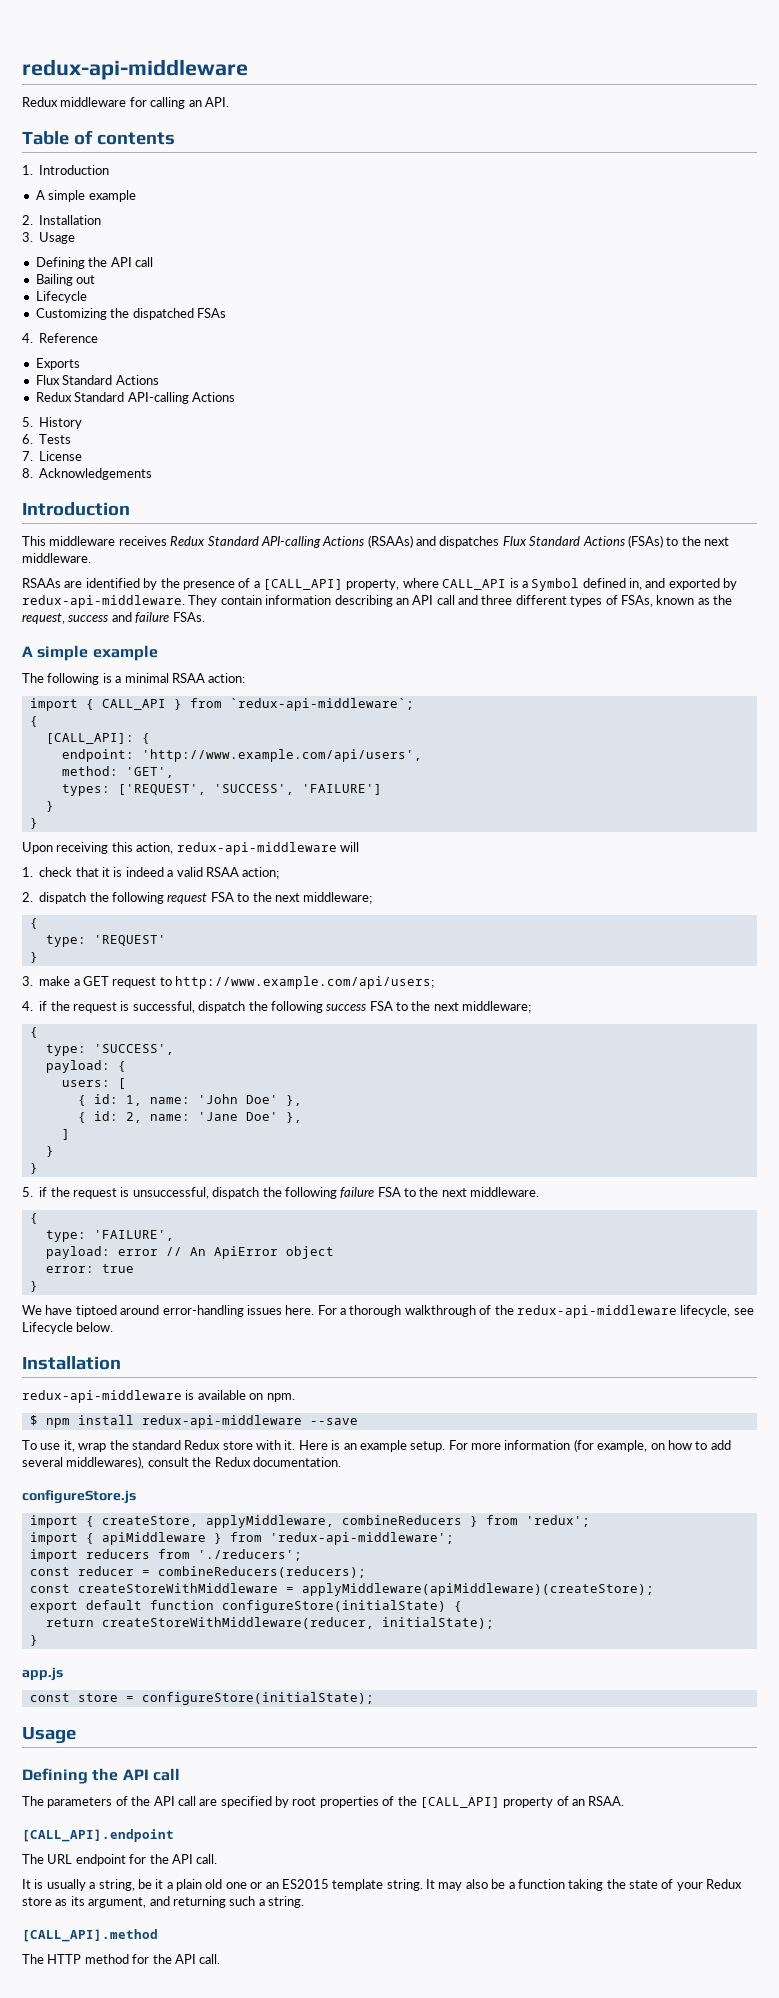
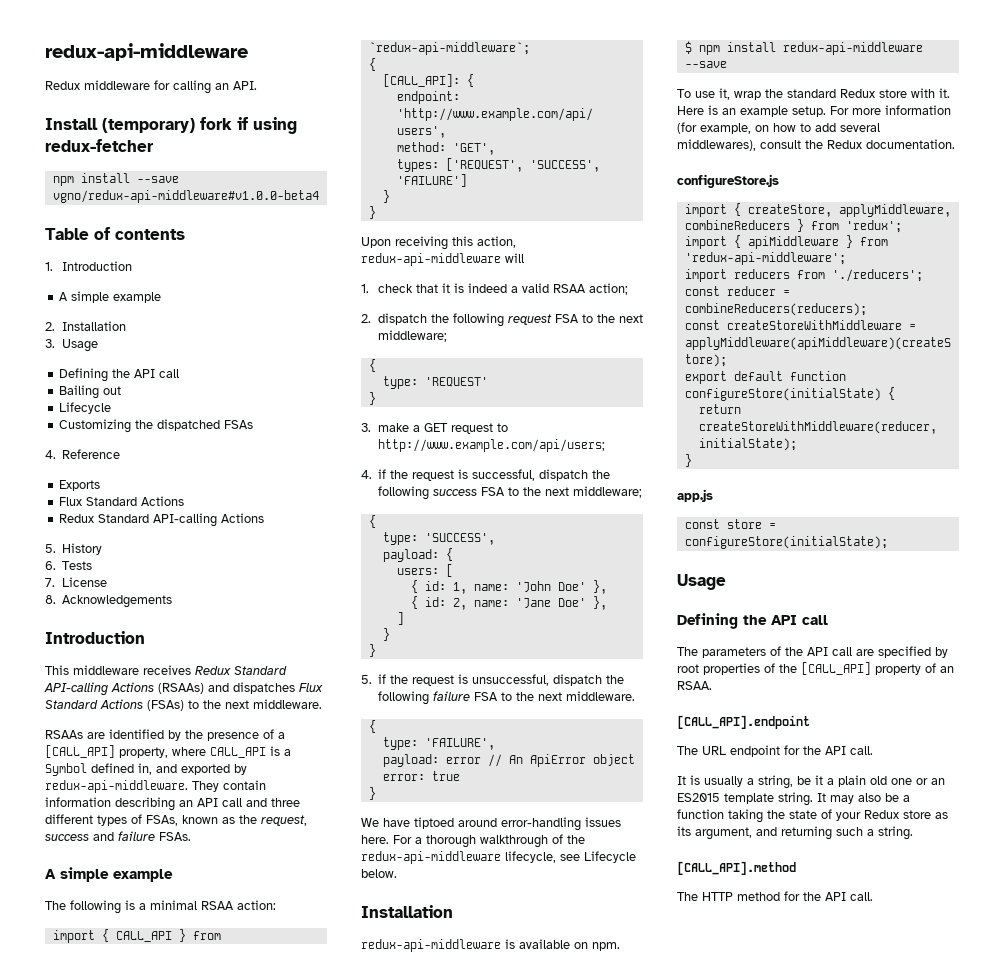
+ Install (temporary) fork if using redux-fetcher
+ npm install --save vgno/redux-api-middleware#v1.0.0-beta4

